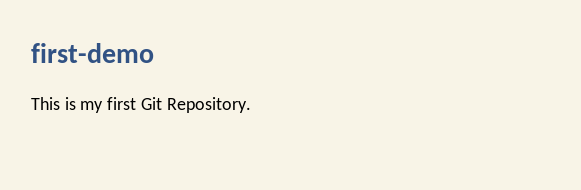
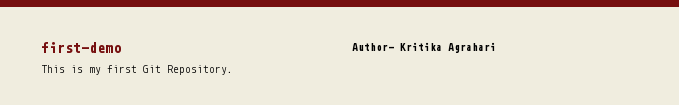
+ Author- Kritika Agrahari

